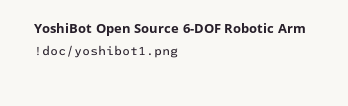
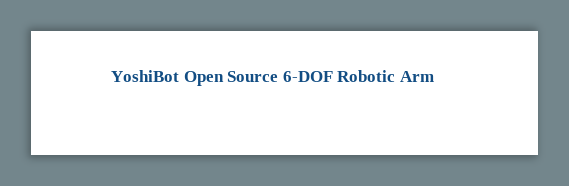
- !doc/yoshibot1.png

